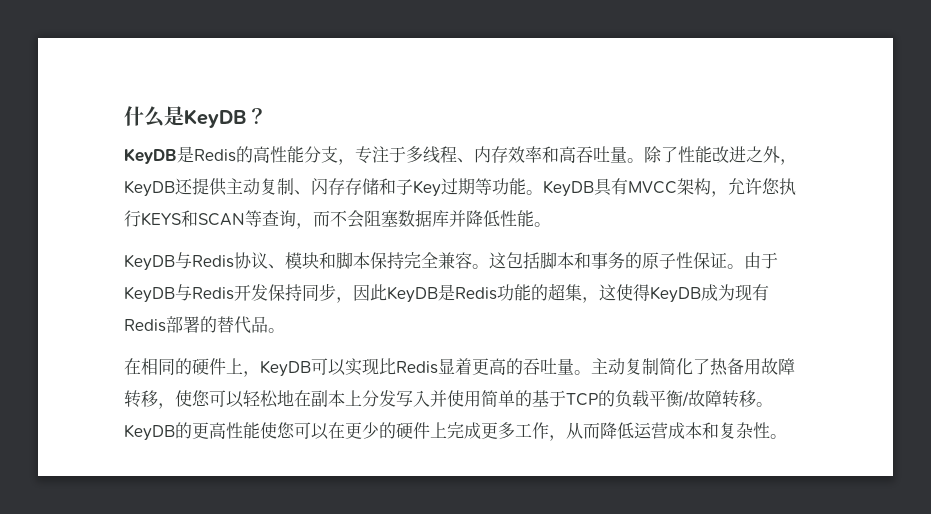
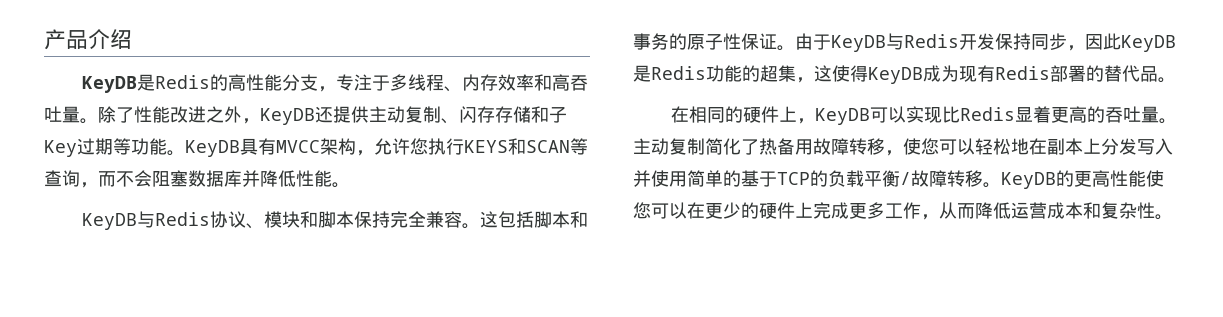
- 什么是KeyDB？
+ 产品介绍

